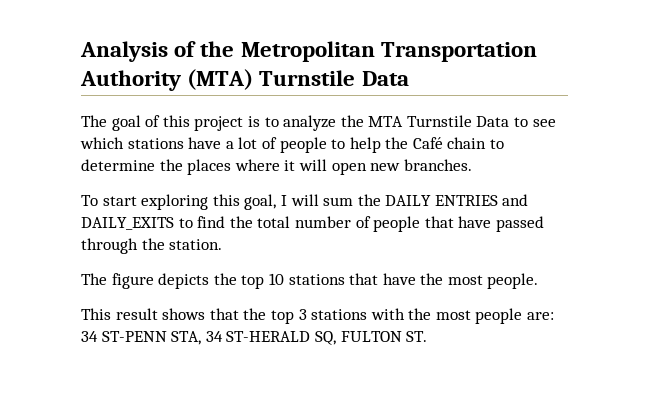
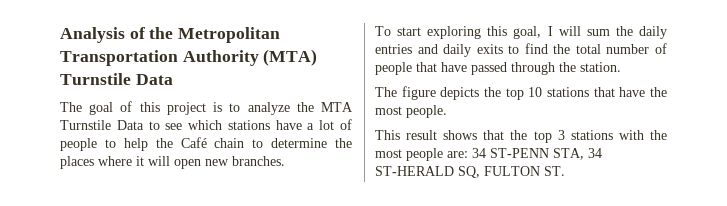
- To start exploring this goal, I will sum the DAILY ENTRIES and DAILY_EXITS to find the total number of people that have passed through the station.
+ To start exploring this goal, I will sum the daily entries and daily exits to find the total number of people that have passed through the station.

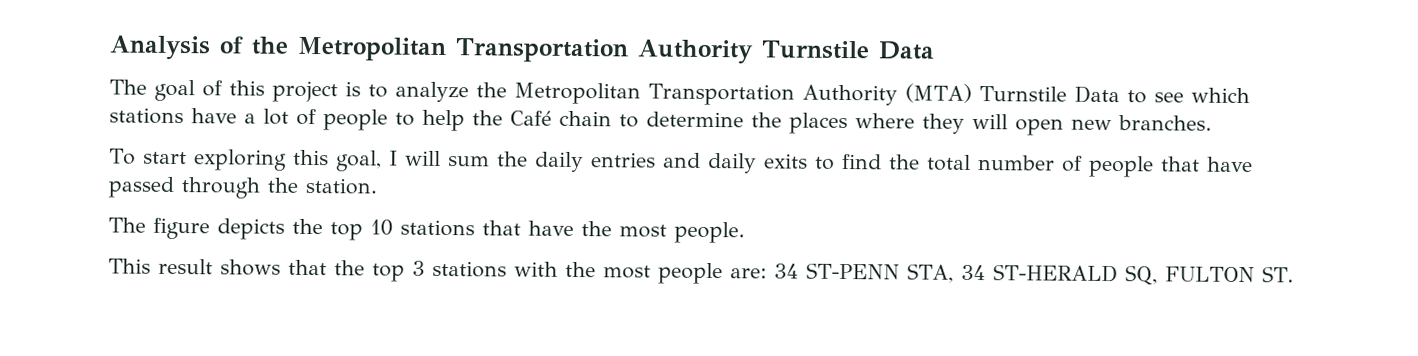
- Analysis of the Metropolitan Transportation Authority (MTA) Turnstile Data
+ Analysis of the Metropolitan Transportation Authority Turnstile Data
- The goal of this project is to analyze the MTA Turnstile Data to see which stations have a lot of people to help the Café chain to determine the places where it will open new branches.
+ The goal of this project is to analyze the Metropolitan Transportation Authority (MTA) Turnstile Data to see which stations have a lot of people to help the Café chain to determine the places where they will open new branches.

